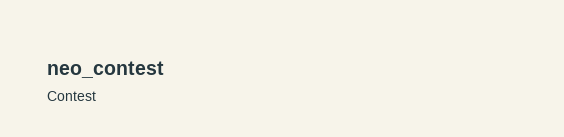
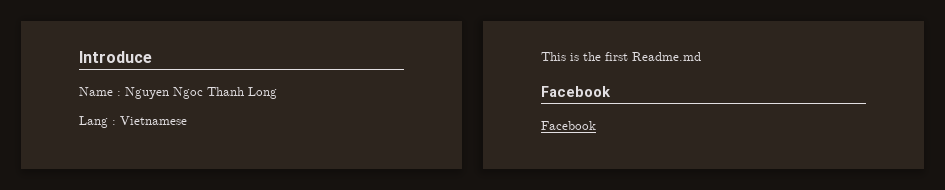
- neo_contest
- Contest
+ Introduce
+ Name : Nguyen Ngoc Thanh Long
+ Lang : Vietnamese
+ This is the first Readme.md
+ Facebook
+ Facebook

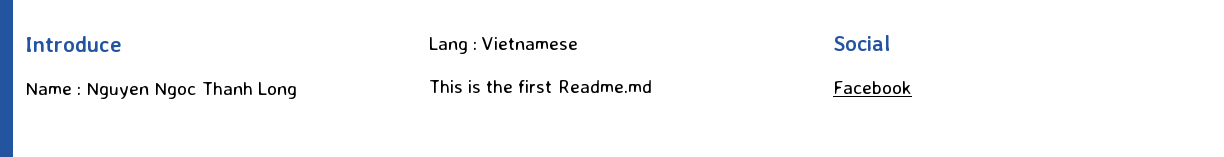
  This is the first Readme.md
- Facebook
+ Social

